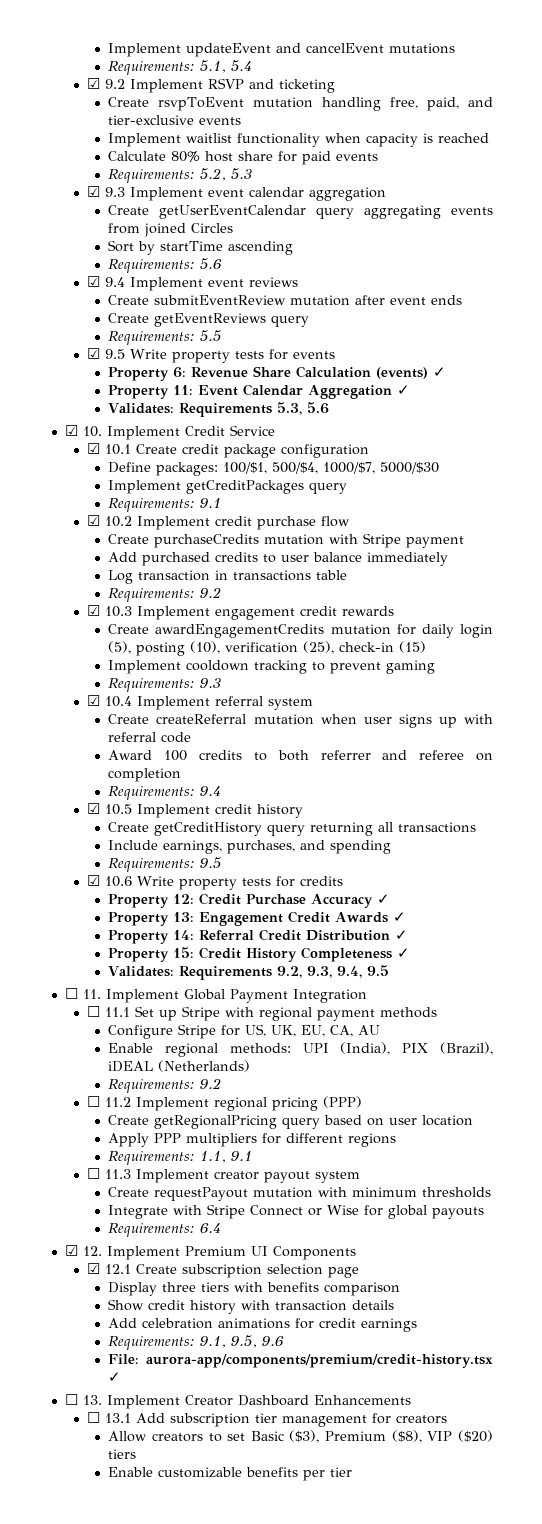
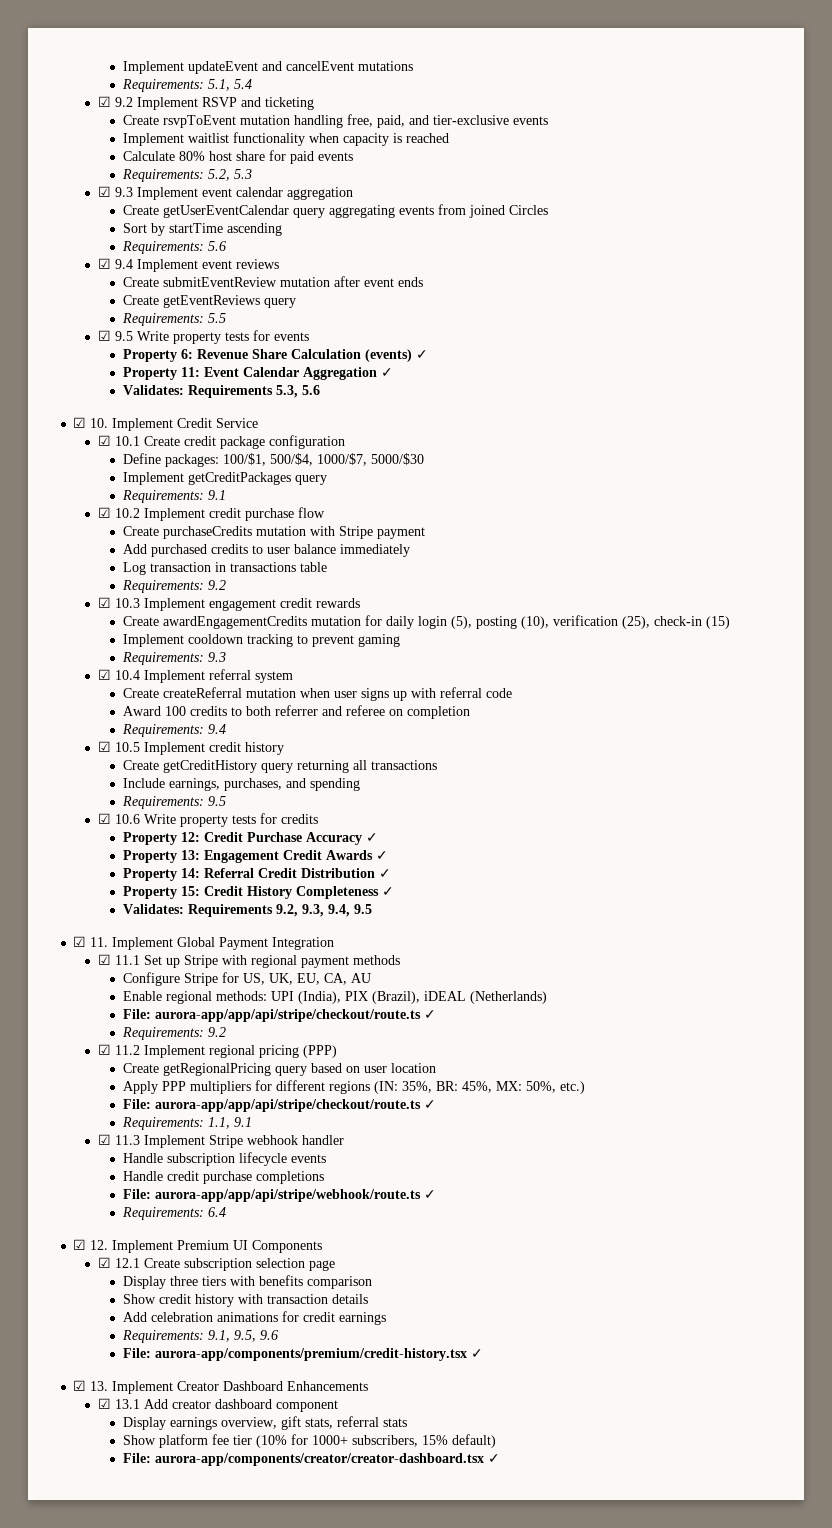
- ☐ 11. Implement Global Payment Integration
+ ☑ 11. Implement Global Payment Integration
- ☐ 11.1 Set up Stripe with regional payment methods
+ ☑ 11.1 Set up Stripe with regional payment methods
  Enable regional methods: UPI (India), PIX (Brazil), iDEAL (Netherlands)
+ File: aurora-app/app/api/stripe/checkout/route.ts ✓
  Requirements: 9.2
- ☐ 11.2 Implement regional pricing (PPP)
+ ☑ 11.2 Implement regional pricing (PPP)
- Apply PPP multipliers for different regions
+ Apply PPP multipliers for different regions (IN: 35%, BR: 45%, MX: 50%, etc.)
+ File: aurora-app/app/api/stripe/checkout/route.ts ✓
- ☐ 11.3 Implement creator payout system
- Create requestPayout mutation with minimum thresholds
- Integrate with Stripe Connect or Wise for global payouts
+ ☑ 11.3 Implement Stripe webhook handler
+ Handle subscription lifecycle events
+ Handle credit purchase completions
+ File: aurora-app/app/api/stripe/webhook/route.ts ✓
- ☐ 13. Implement Creator Dashboard Enhancements
+ ☑ 13. Implement Creator Dashboard Enhancements
- ☐ 13.1 Add subscription tier management for creators
- Allow creators to set Basic ($3), Premium ($8), VIP ($20) tiers
- Enable customizable benefits per tier
+ ☑ 13.1 Add creator dashboard component
+ Display earnings overview, gift stats, referral stats
+ Show platform fee tier (10% for 1000+ subscribers, 15% default)
+ File: aurora-app/components/creator/creator-dashboard.tsx ✓

